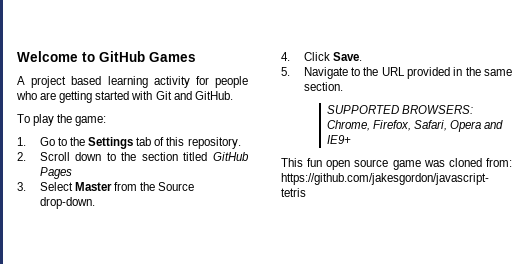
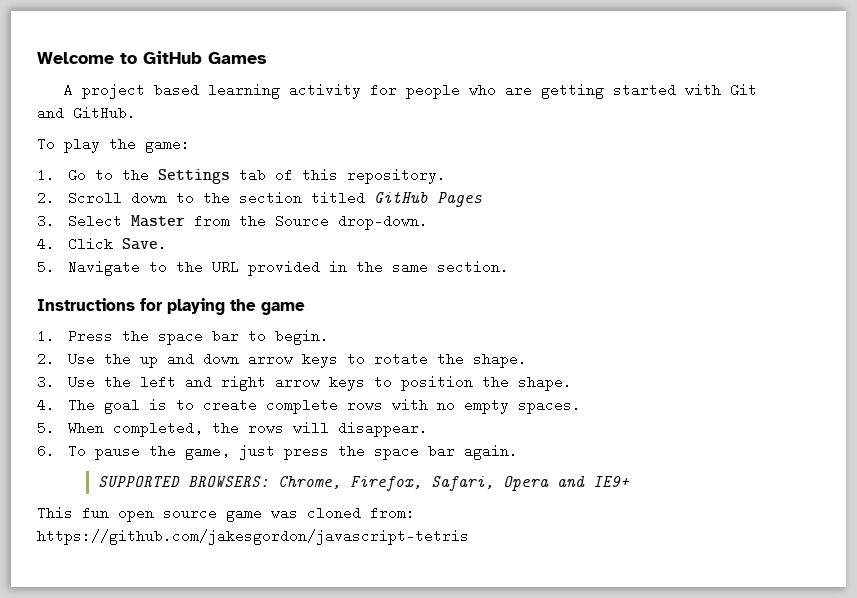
+ Instructions for playing the game
+ 1. Press the space bar to begin.
+ 2. Use the up and down arrow keys to rotate the shape.
+ 3. Use the left and right arrow keys to position the shape.
+ 4. The goal is to create complete rows with no empty spaces.
+ 5. When completed, the rows will disappear.
+ 6. To pause the game, just press the space bar again.

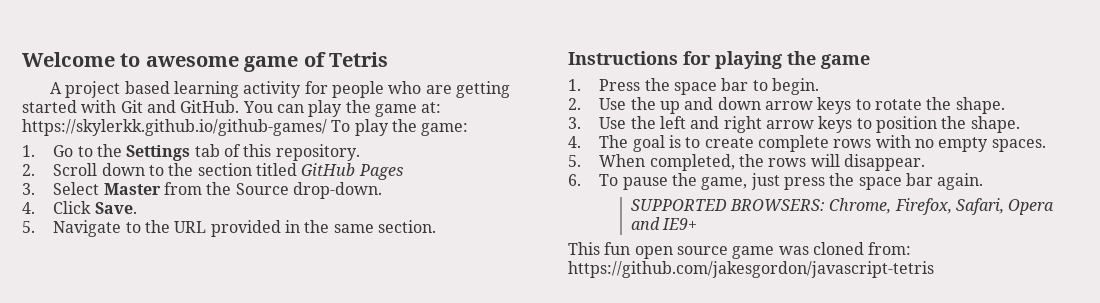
- Welcome to GitHub Games
+ Welcome to awesome game of Tetris
- A project based learning activity for people who are getting started with Git and GitHub.
- To play the game:
+ A project based learning activity for people who are getting started with Git and GitHub. You can play the game at: https://skylerkk.github.io/github-games/ To play the game:

